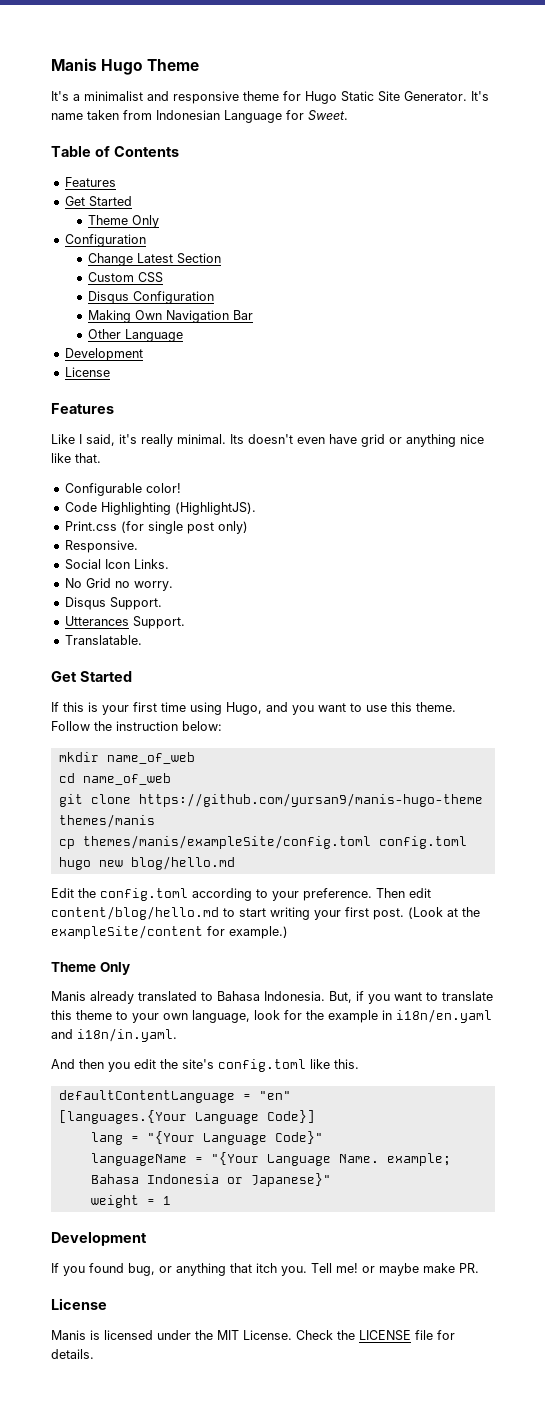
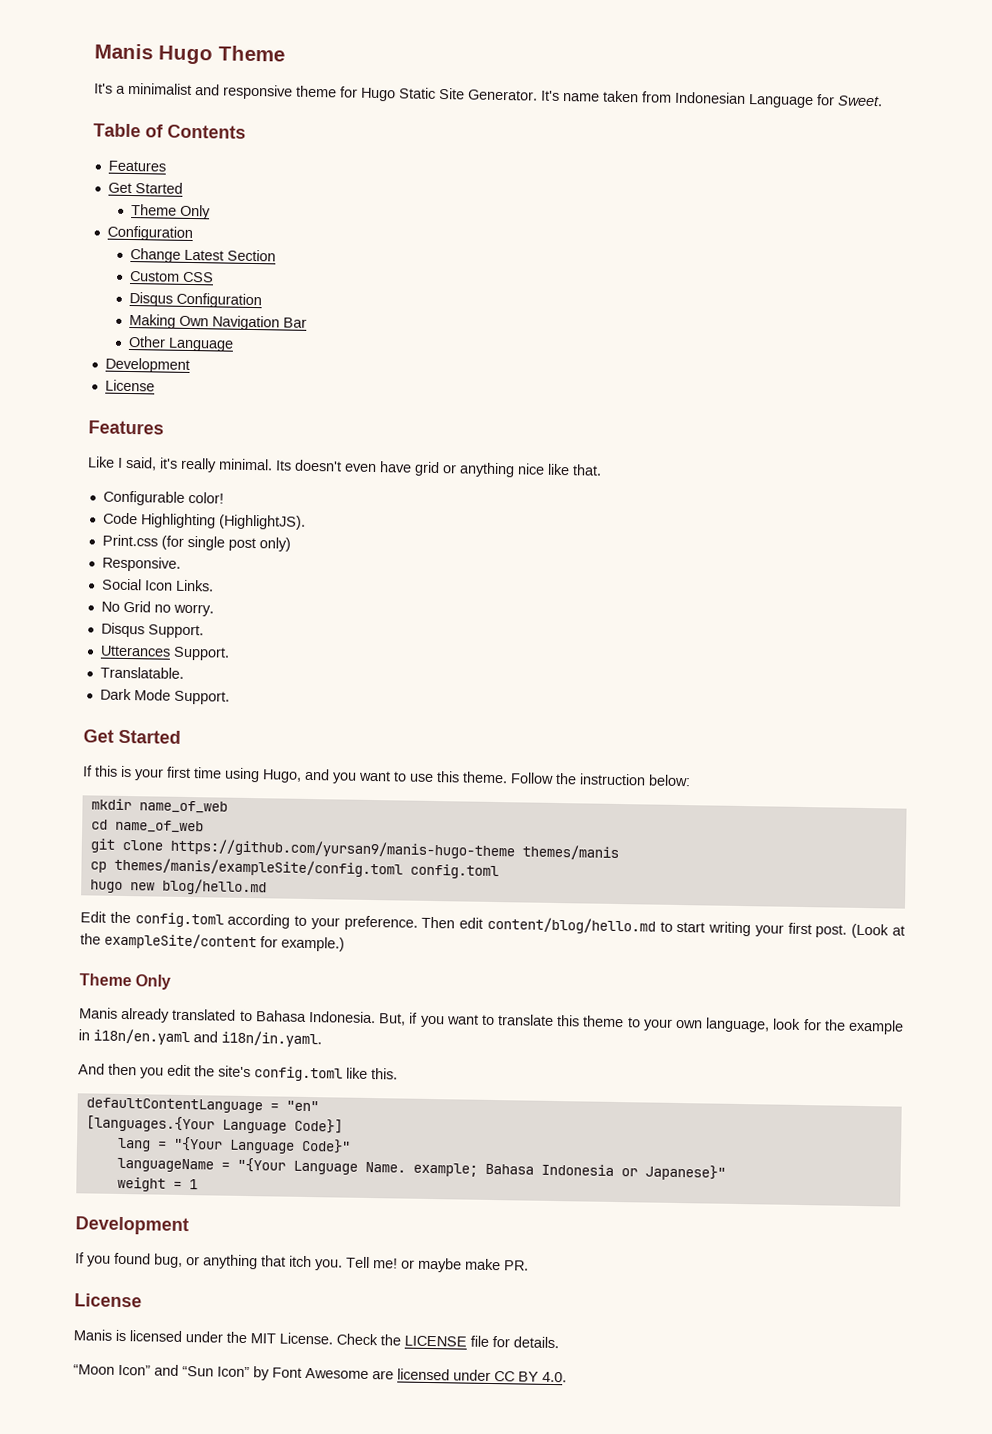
+ Dark Mode Support.
+ “Moon Icon” and “Sun Icon” by Font Awesome are licensed under CC BY 4.0.

